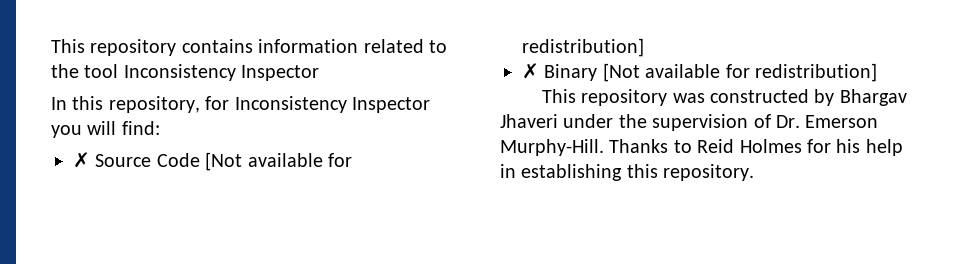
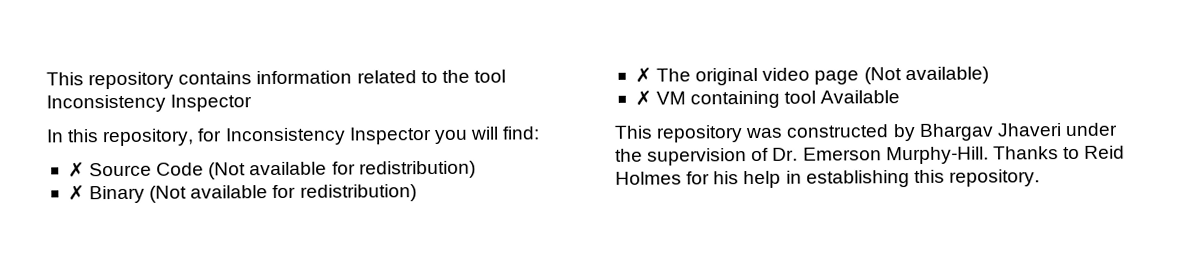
- ✗ Source Code [Not available for redistribution]
+ ✗ Source Code (Not available for redistribution)
- ✗ Binary [Not available for redistribution]
+ ✗ Binary (Not available for redistribution)
+ ✗ The original video page (Not available)
+ ✗ VM containing tool Available

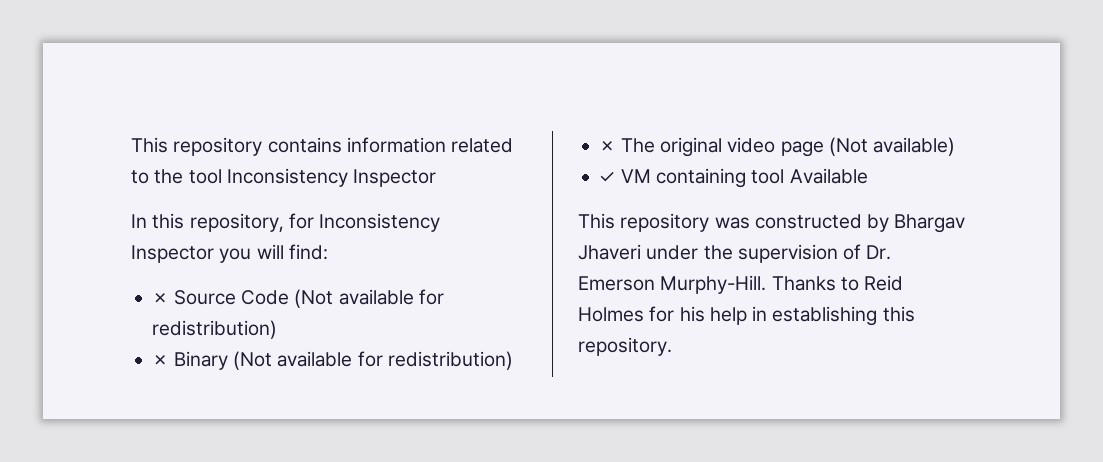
- ✗ VM containing tool Available
+ ✓ VM containing tool Available

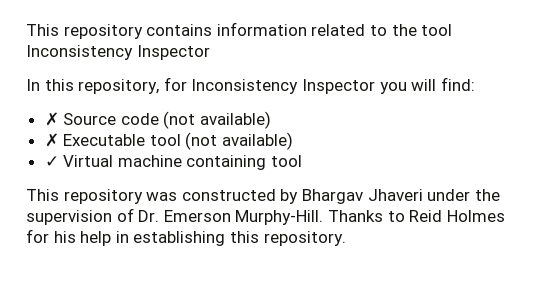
- ✗ Source Code (Not available for redistribution)
- ✗ Binary (Not available for redistribution)
- ✗ The original video page (Not available)
+ ✗ Source code (not available)
+ ✗ Executable tool (not available)
- ✓ VM containing tool Available
+ ✓ Virtual machine containing tool

